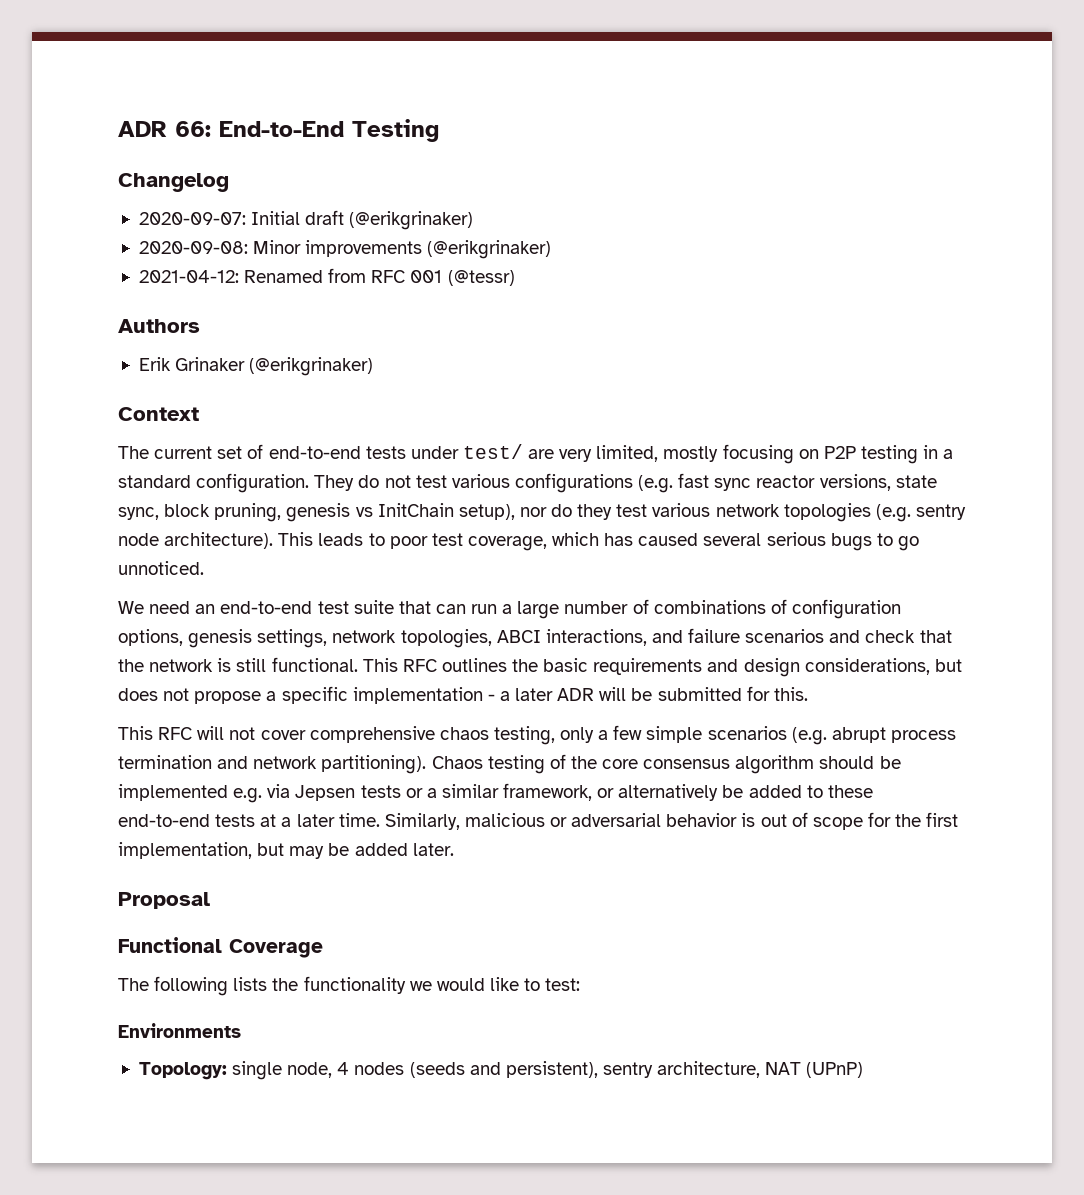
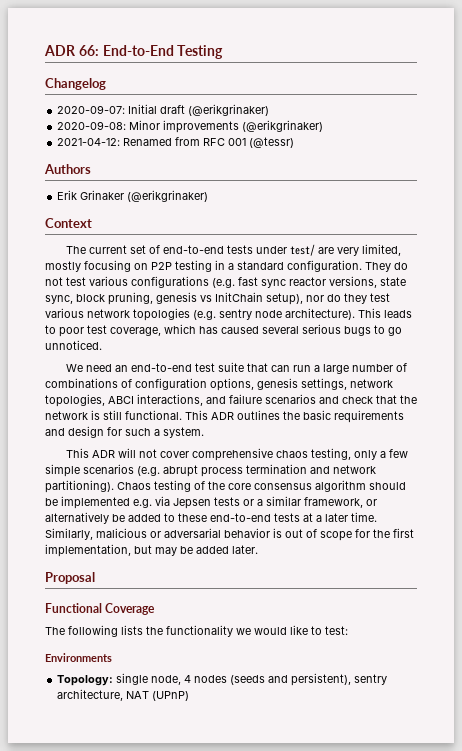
- This RFC outlines the basic requirements and design considerations, but does not propose a specific implementation - a later ADR will be submitted for this.
- This RFC will not cover comprehensive chaos testing, only a few simple scenarios (e.g. abrupt process termination and network partitioning).
+ This ADR outlines the basic requirements and design for such a system.
+ This ADR will not cover comprehensive chaos testing, only a few simple scenarios (e.g. abrupt process termination and network partitioning).

